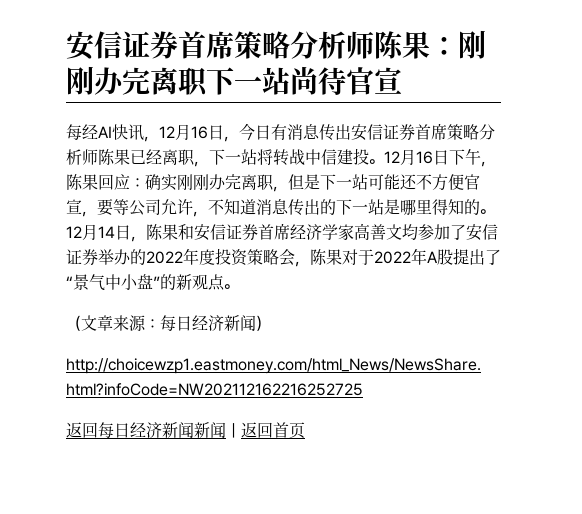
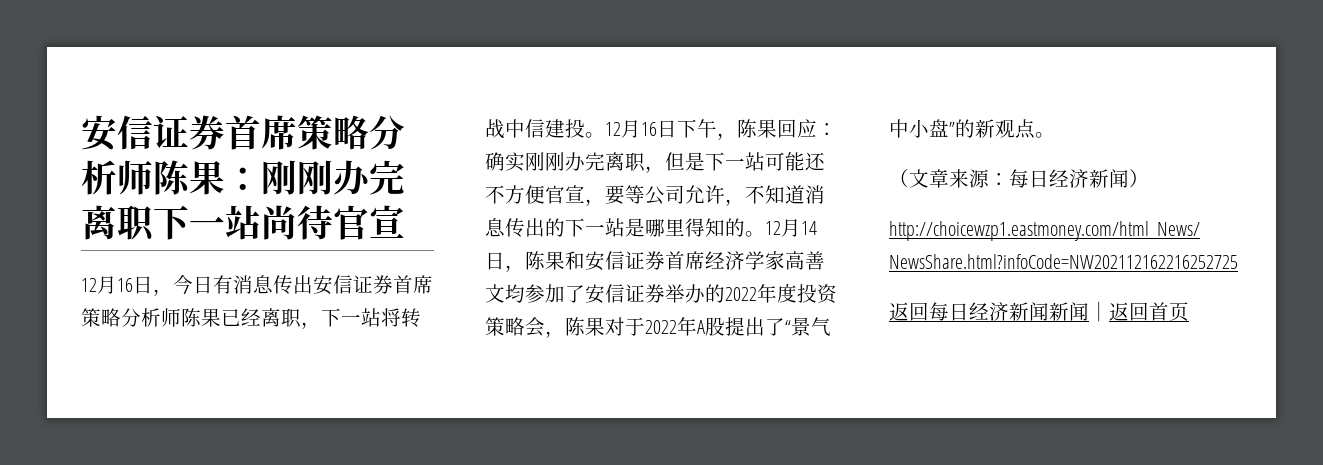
- 每经AI快讯，12月16日，今日有消息传出安信证券首席策略分析师陈果已经离职，下一站将转战中信建投。
+ 12月16日，今日有消息传出安信证券首席策略分析师陈果已经离职，下一站将转战中信建投。

